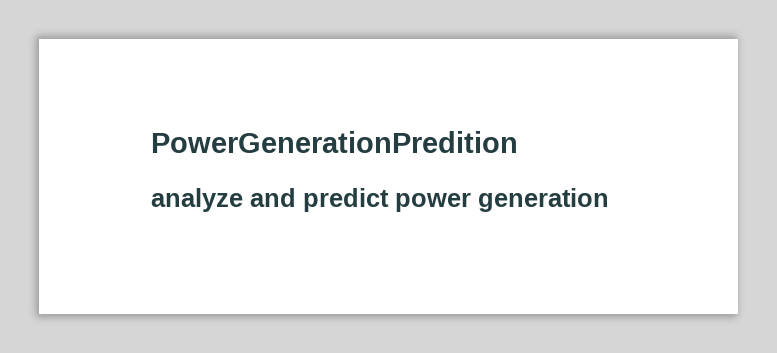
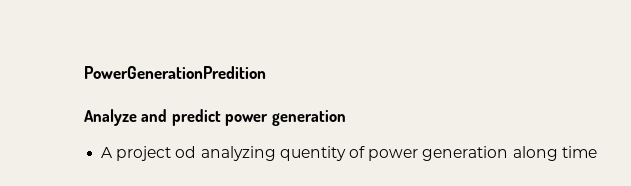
- analyze and predict power generation
+ Analyze and predict power generation
+ A project od analyzing quentity of power generation along time

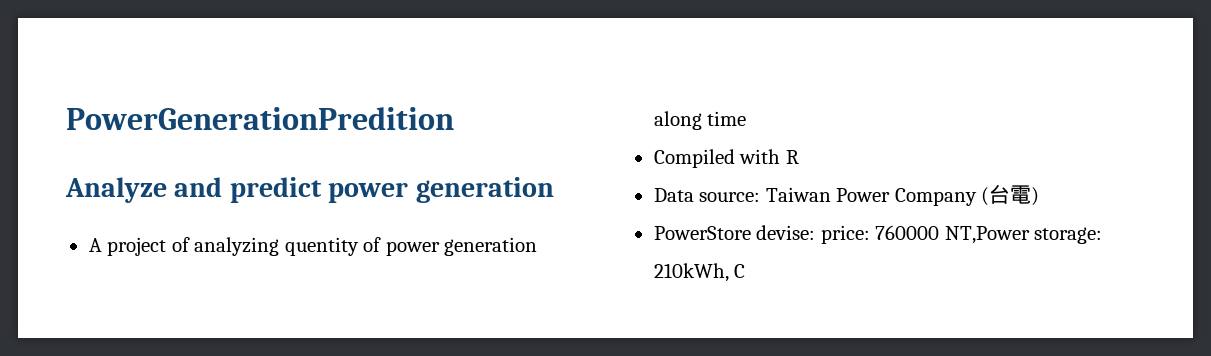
- A project od analyzing quentity of power generation along time
+ A project of analyzing quentity of power generation along time
+ Compiled with R
+ Data source: Taiwan Power Company (台電)
+ PowerStore devise: price: 760000 NT,Power storage: 210kWh, C

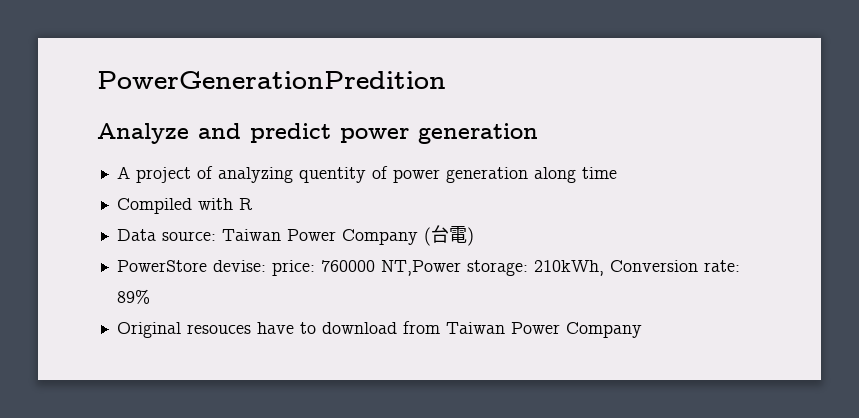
- PowerStore devise: price: 760000 NT,Power storage: 210kWh, C
+ PowerStore devise: price: 760000 NT,Power storage: 210kWh, Conversion rate: 89%
+ Original resouces have to download from Taiwan Power Company

